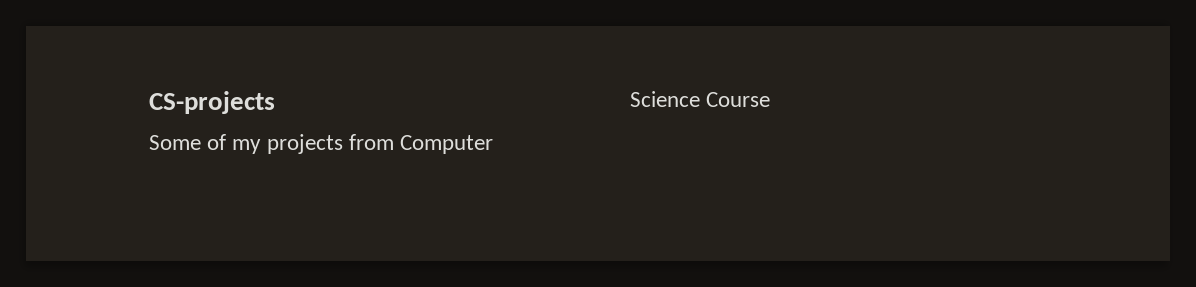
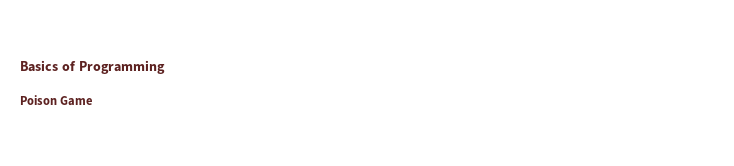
- CS-projects
- Some of my projects from Computer Science Course
+ Basics of Programming
+ Poison Game

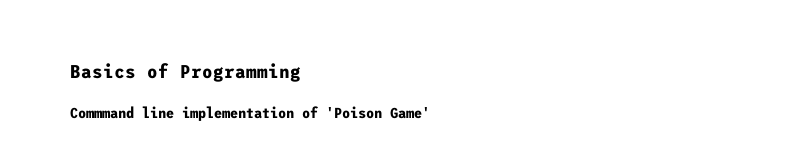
- Poison Game
+ Commmand line implementation of 'Poison Game'

